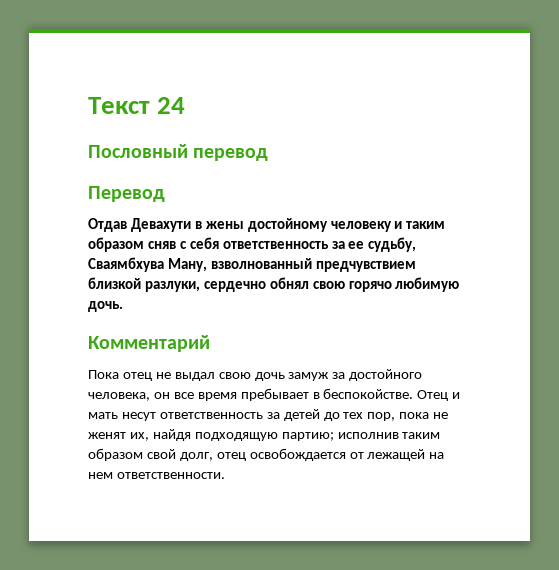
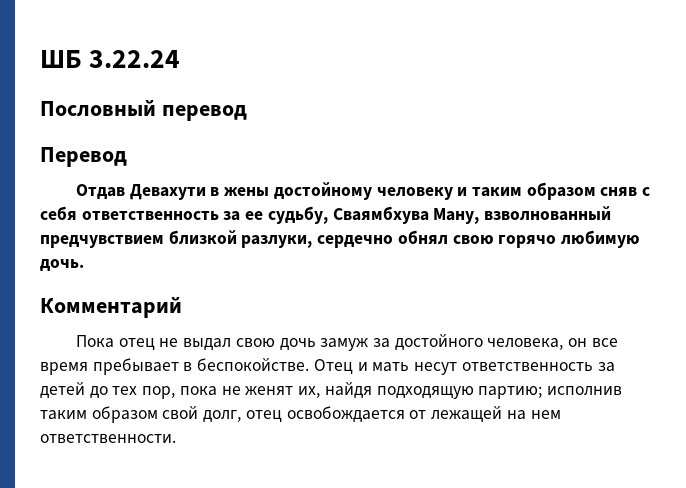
- Текст 24
+ ШБ 3.22.24

